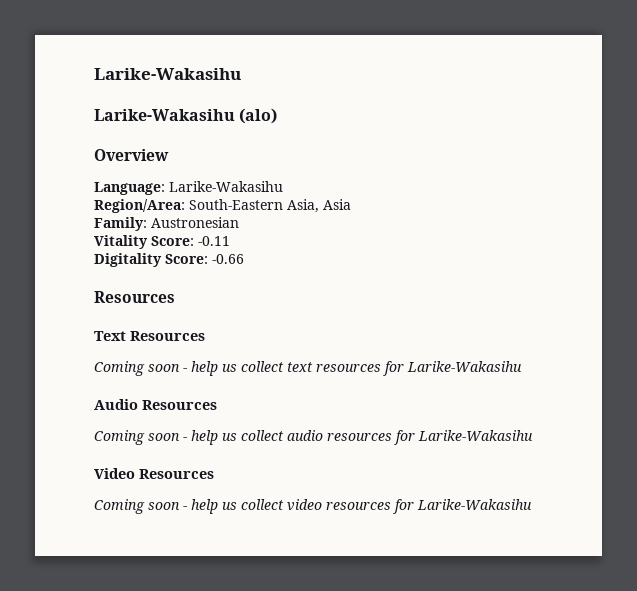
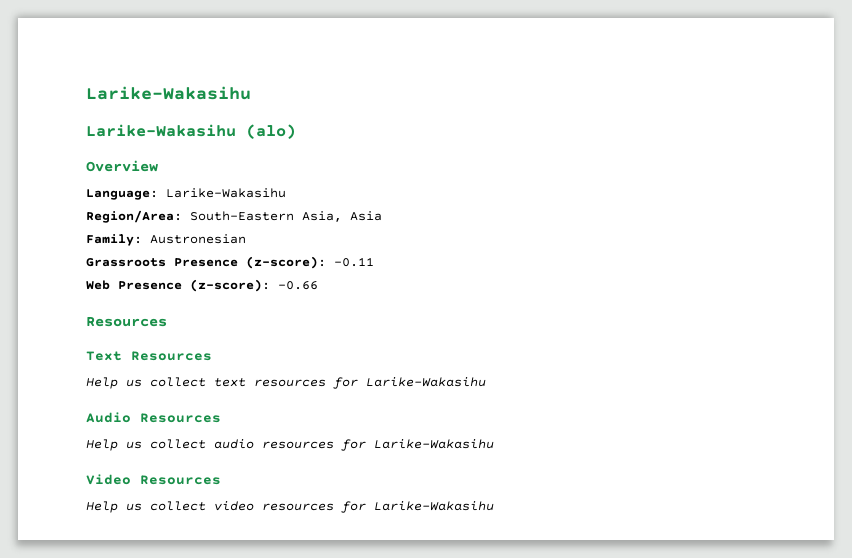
- Vitality Score: -0.11
- Digitality Score: -0.66
+ Grassroots Presence (z-score): -0.11
+ Web Presence (z-score): -0.66
- Coming soon - help us collect text resources for Larike-Wakasihu
+ Help us collect text resources for Larike-Wakasihu
- Coming soon - help us collect audio resources for Larike-Wakasihu
+ Help us collect audio resources for Larike-Wakasihu
- Coming soon - help us collect video resources for Larike-Wakasihu
+ Help us collect video resources for Larike-Wakasihu

